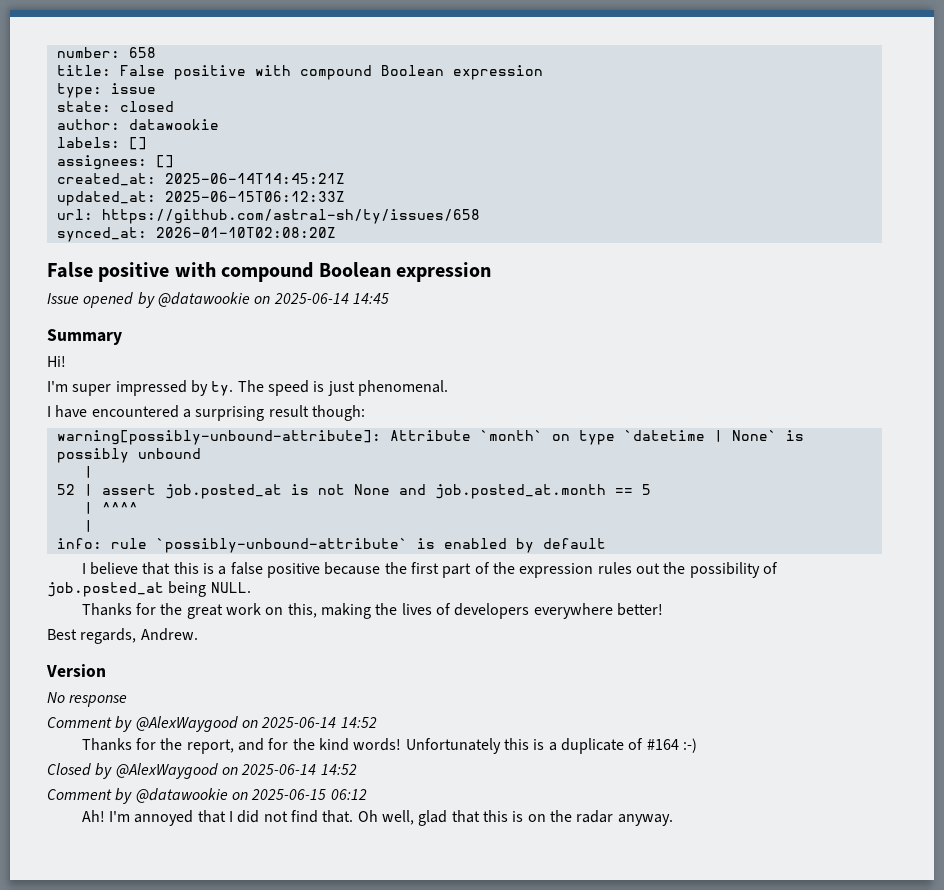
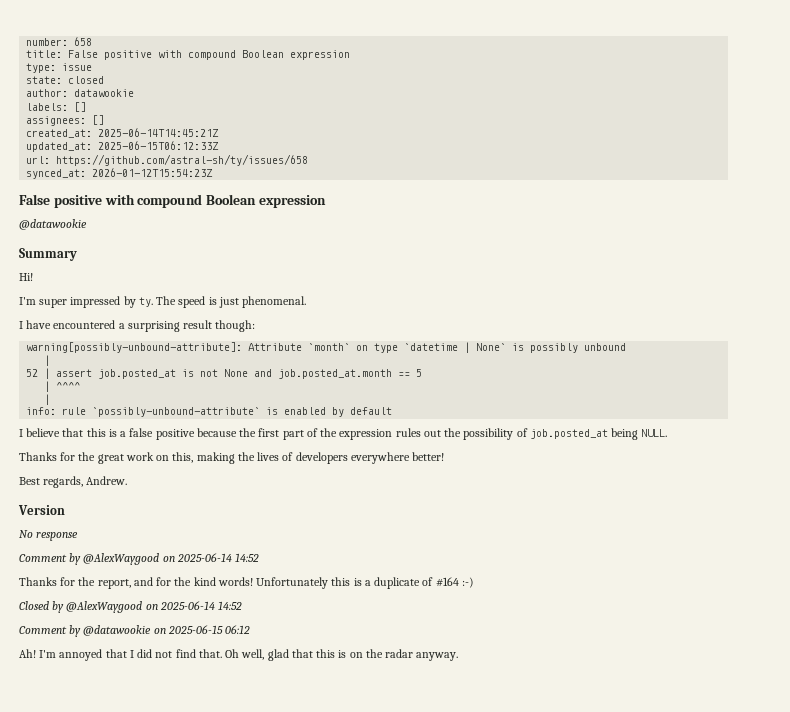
- synced_at: 2026-01-10T02:08:20Z
+ synced_at: 2026-01-12T15:54:23Z
  False positive with compound Boolean expression
- Issue opened by @datawookie on 2025-06-14 14:45
+ @datawookie

